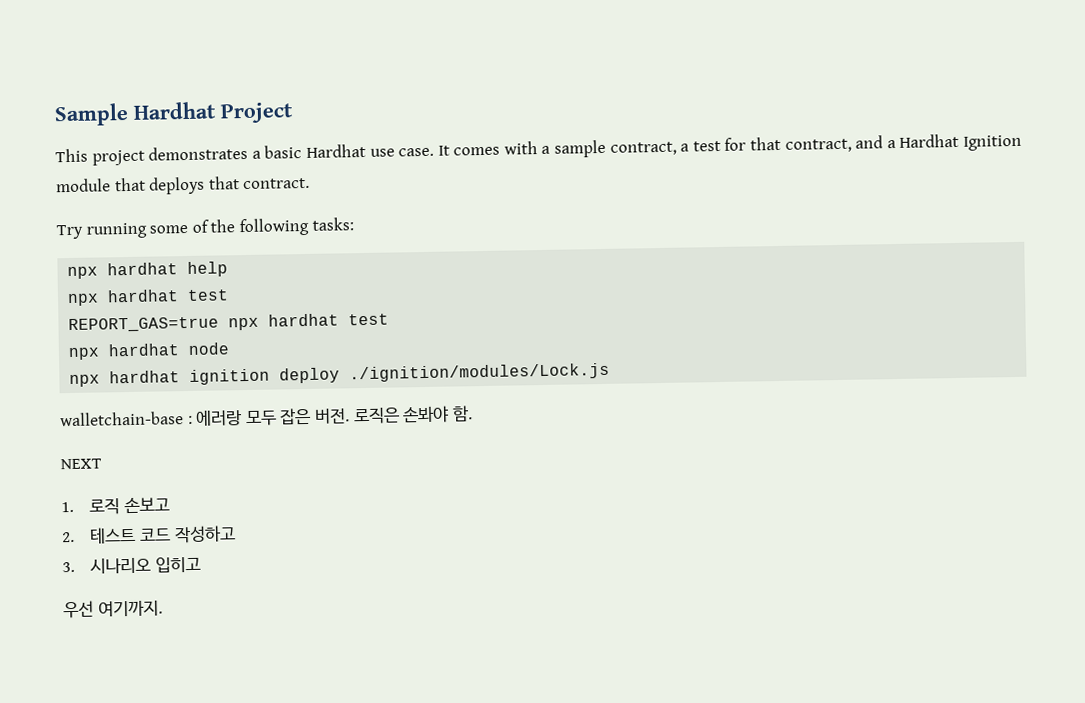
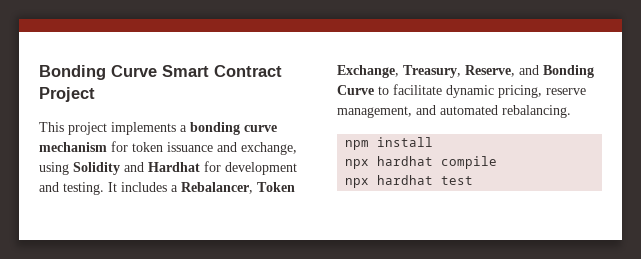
- Sample Hardhat Project
+ Bonding Curve Smart Contract Project
- This project demonstrates a basic Hardhat use case. It comes with a sample contract, a test for that contract, and a Hardhat Ignition module that deploys that contract.
- Try running some of the following tasks:
- npx hardhat help
+ This project implements a bonding curve mechanism for token issuance and exchange, using Solidity and Hardhat for development and testing. It includes a Rebalancer, Token Exchange, Treasury, Reserve, and Bonding Curve to facilitate dynamic pricing, reserve management, and automated rebalancing.
+ npm install
+ npx hardhat compile
  npx hardhat test
- REPORT_GAS=true npx hardhat test
- npx hardhat node
- npx hardhat ignition deploy ./ignition/modules/Lock.js
- walletchain-base : 에러랑 모두 잡은 버전. 로직은 손봐야 함.
- NEXT
- 1. 로직 손보고
- 2. 테스트 코드 작성하고
- 3. 시나리오 입히고
- 우선 여기까지.

